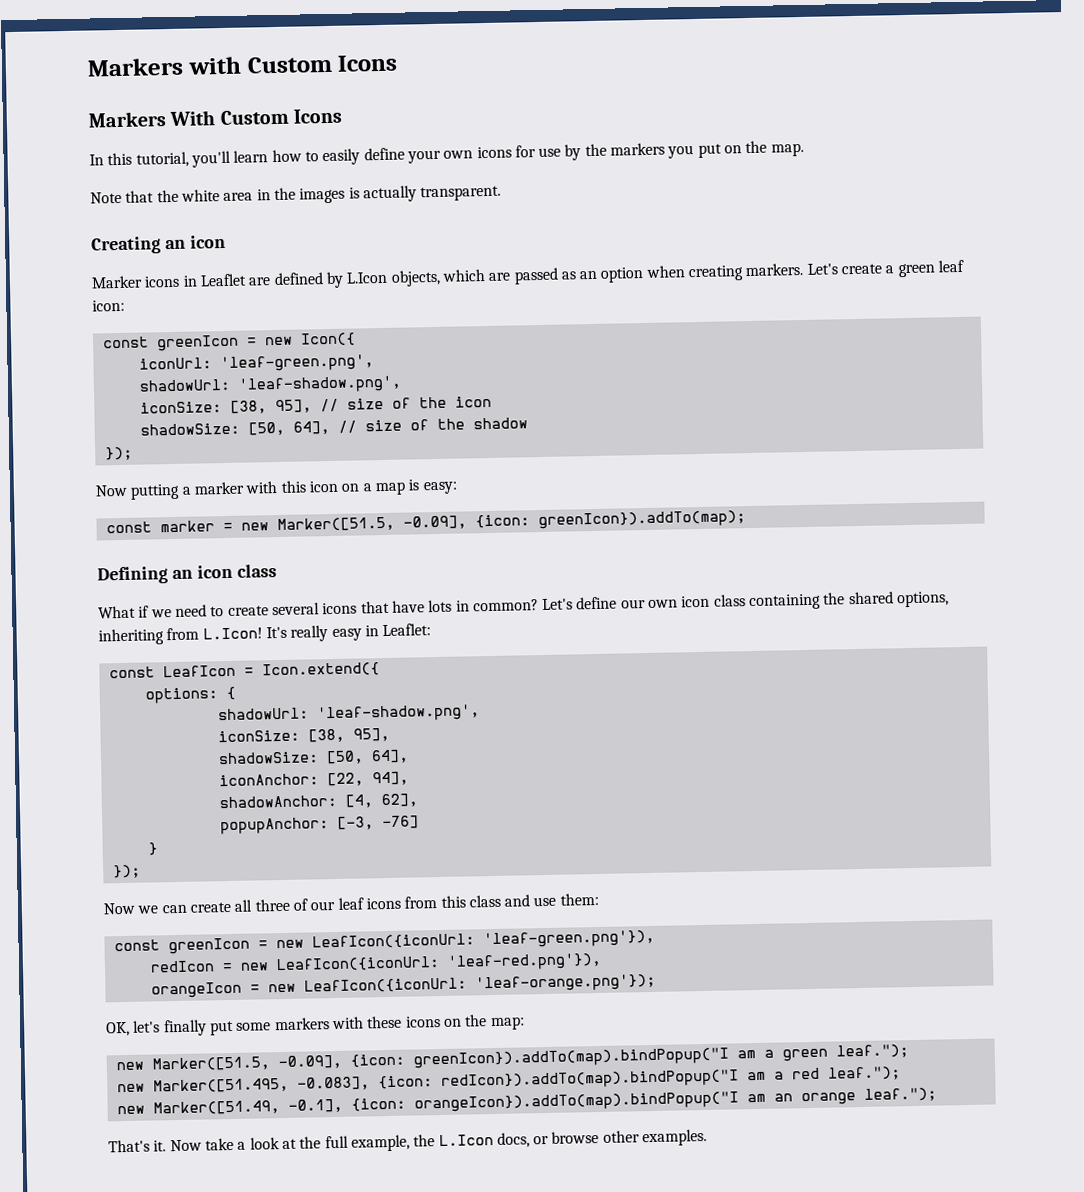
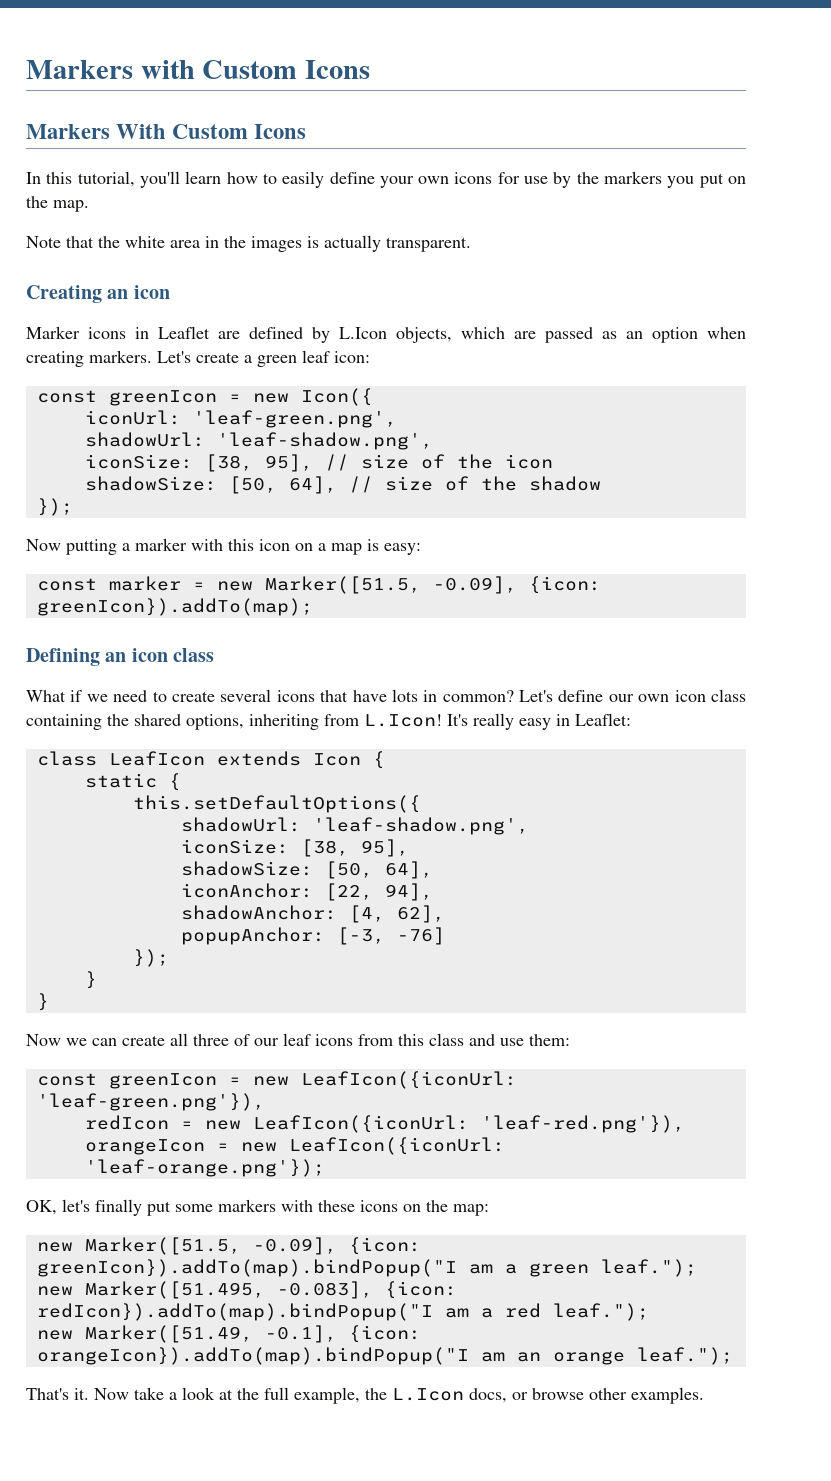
- const LeafIcon = Icon.extend({
- options: {
+ class LeafIcon extends Icon {
+ static {
+ this.setDefaultOptions({
  popupAnchor: [-3, -76]
+ });
  }
- });
+ }

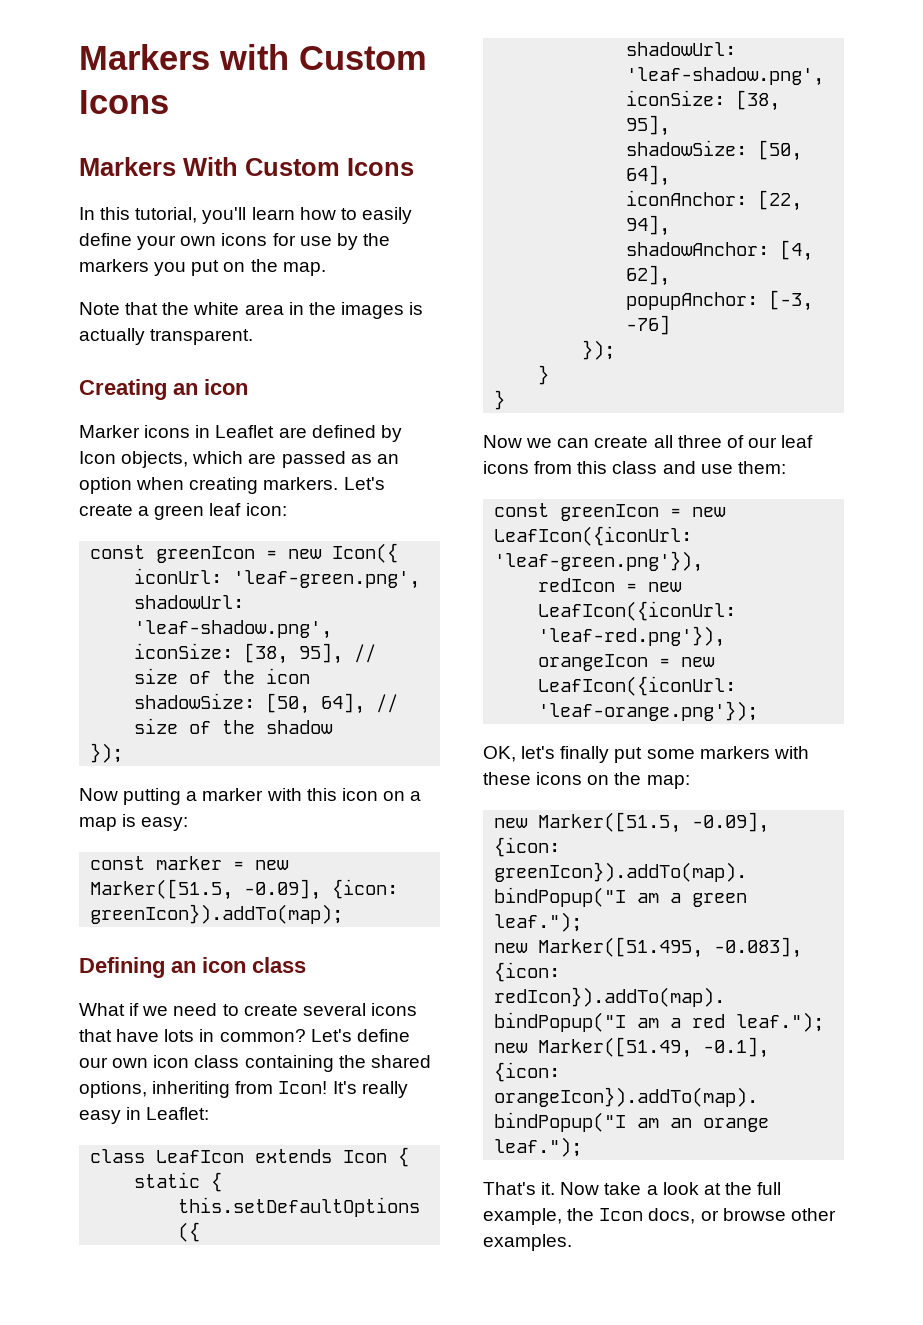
- Marker icons in Leaflet are defined by L.Icon objects, which are passed as an option when creating markers.
+ Marker icons in Leaflet are defined by Icon objects, which are passed as an option when creating markers.
- Let's define our own icon class containing the shared options, inheriting from L.Icon!
+ Let's define our own icon class containing the shared options, inheriting from Icon!
- Now take a look at the full example, the L.Icon docs, or browse other examples.
+ Now take a look at the full example, the Icon docs, or browse other examples.

